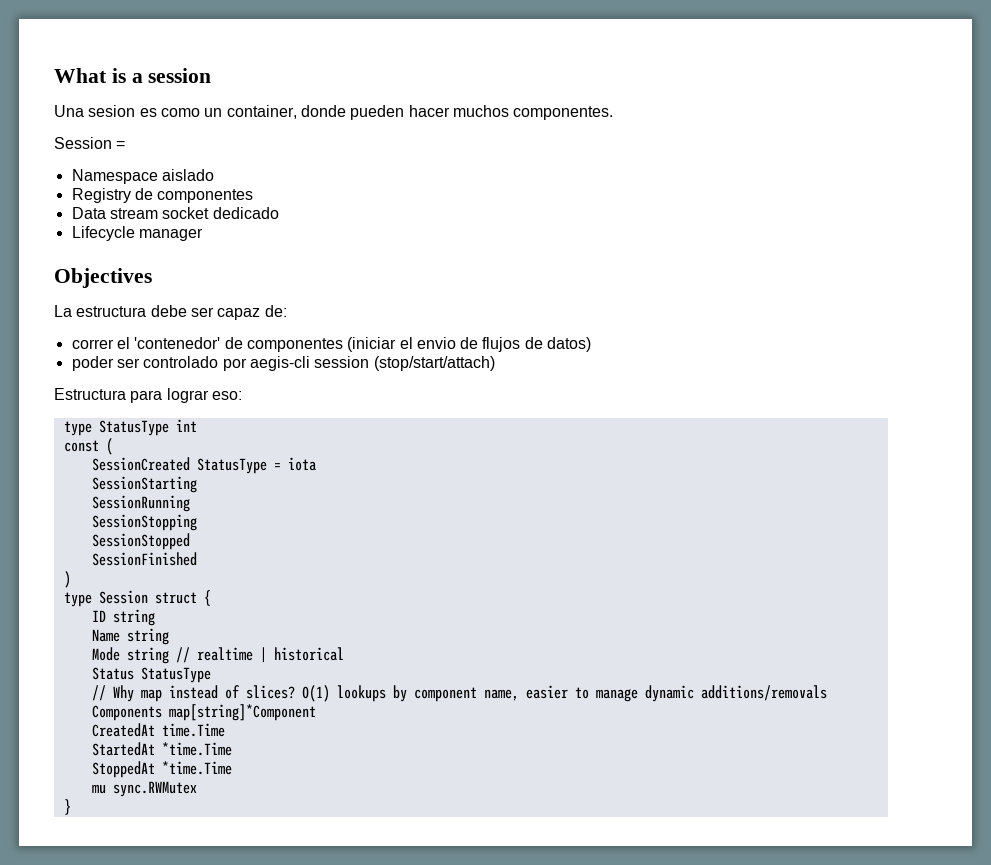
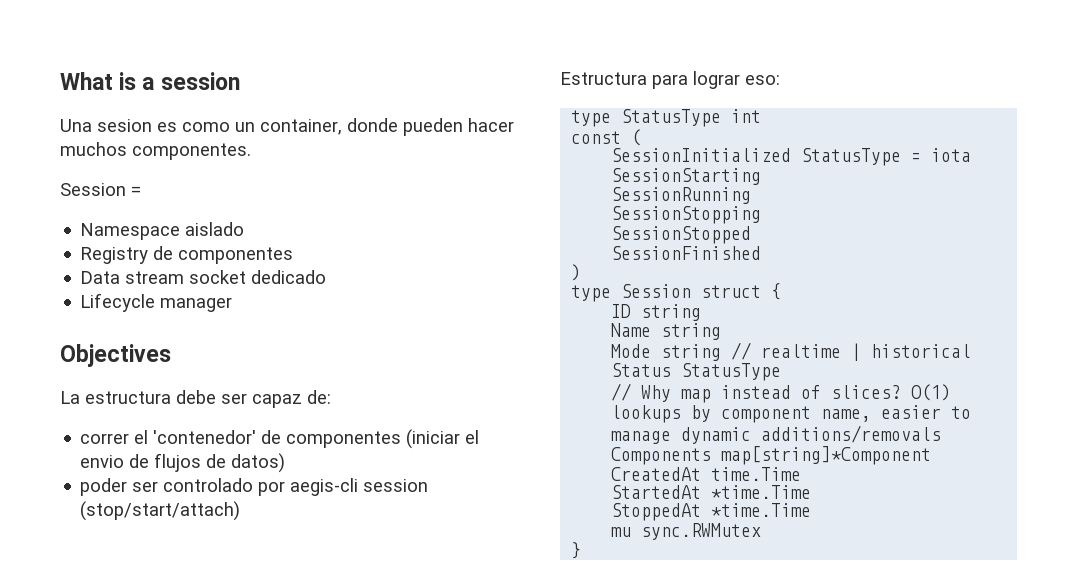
- SessionCreated StatusType = iota
+ SessionInitialized StatusType = iota

